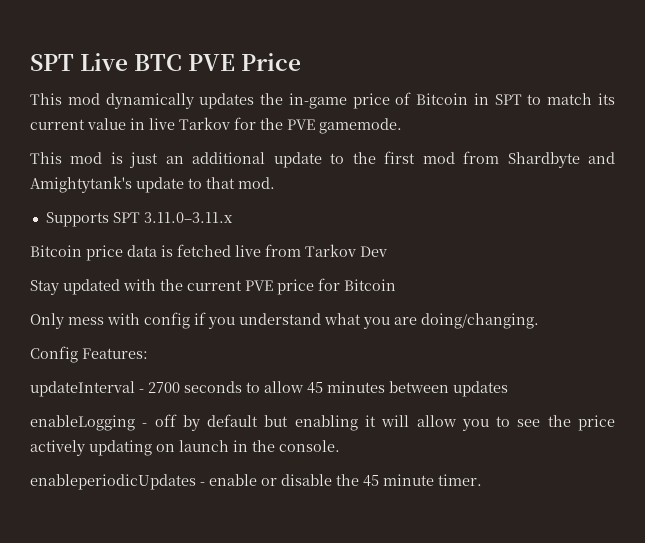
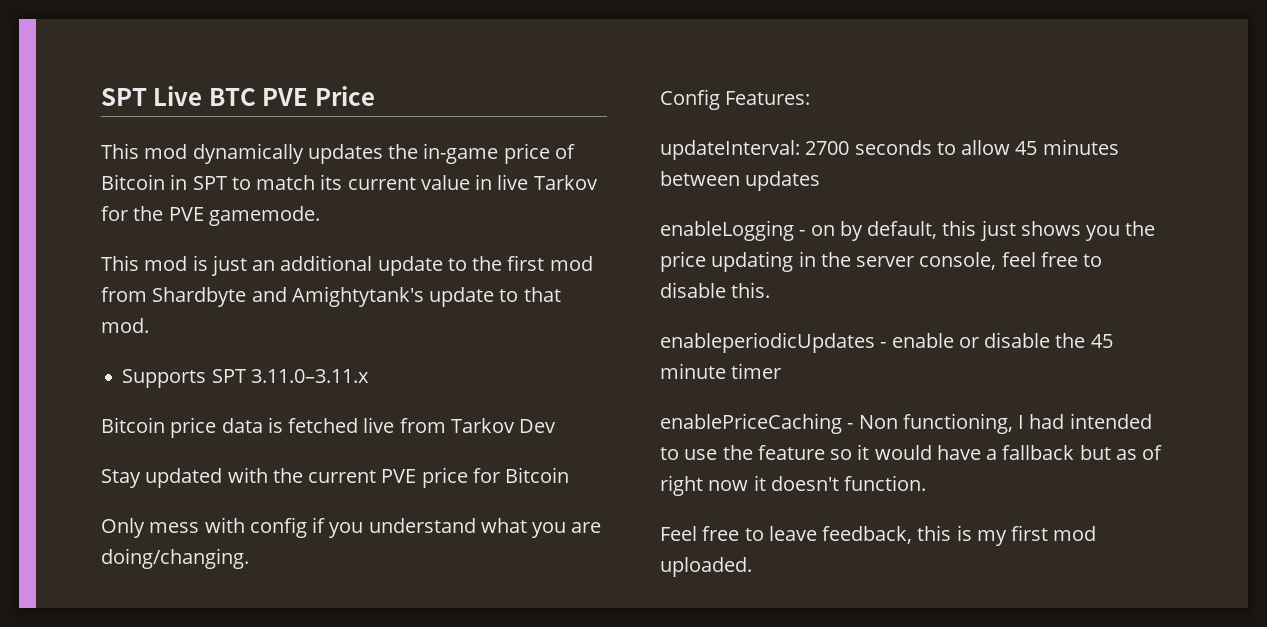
- updateInterval - 2700 seconds to allow 45 minutes between updates
+ updateInterval: 2700 seconds to allow 45 minutes between updates
- enableLogging - off by default but enabling it will allow you to see the price actively updating on launch in the console.
+ enableLogging - on by default, this just shows you the price updating in the server console, feel free to disable this.
- enableperiodicUpdates - enable or disable the 45 minute timer.
+ enableperiodicUpdates - enable or disable the 45 minute timer
+ enablePriceCaching - Non functioning, I had intended to use the feature so it would have a fallback but as of right now it doesn't function.
+ Feel free to leave feedback, this is my first mod uploaded.

